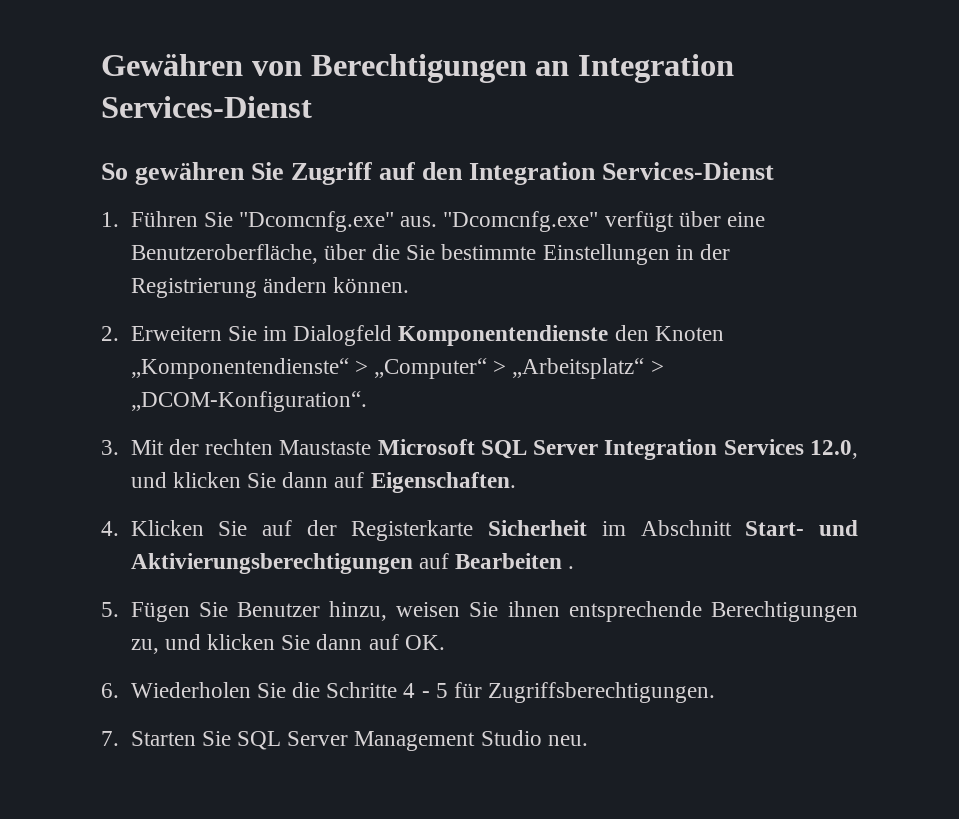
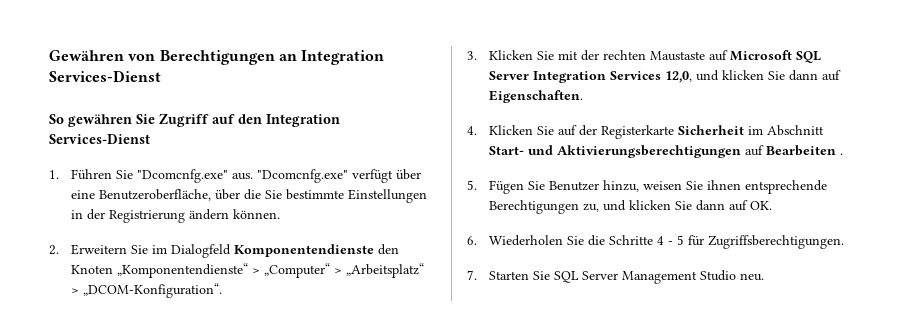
- 3. Mit der rechten Maustaste Microsoft SQL Server Integration Services 12.0, und klicken Sie dann auf Eigenschaften.
+ 3. Klicken Sie mit der rechten Maustaste auf Microsoft SQL Server Integration Services 12,0, und klicken Sie dann auf Eigenschaften.

